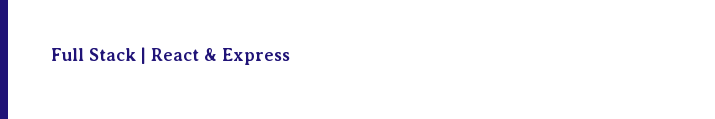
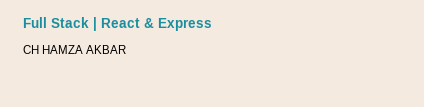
+ CH HAMZA AKBAR

